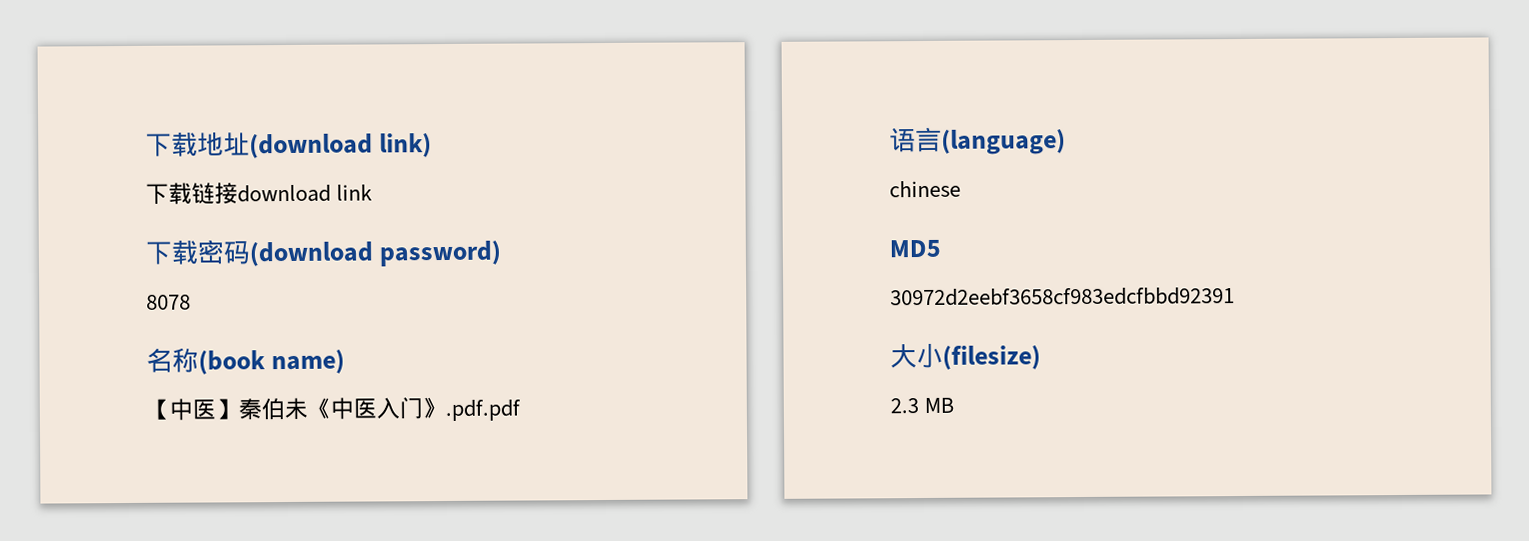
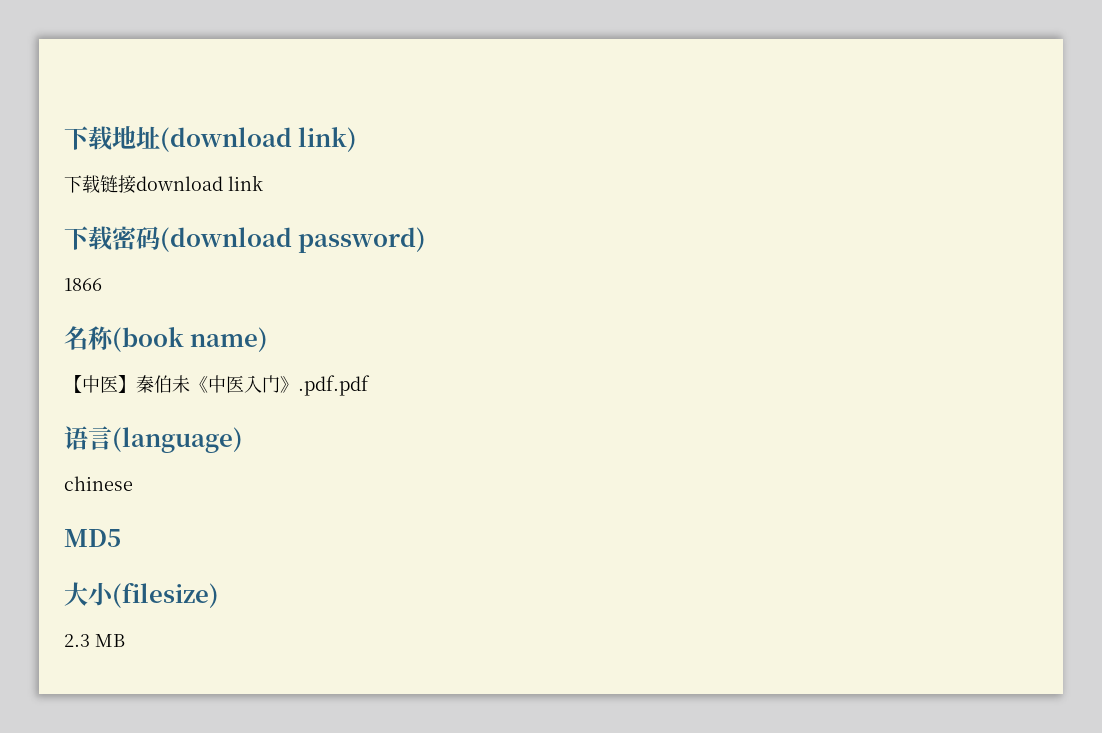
- 8078
+ 1866
- 30972d2eebf3658cf983edcfbbd92391

